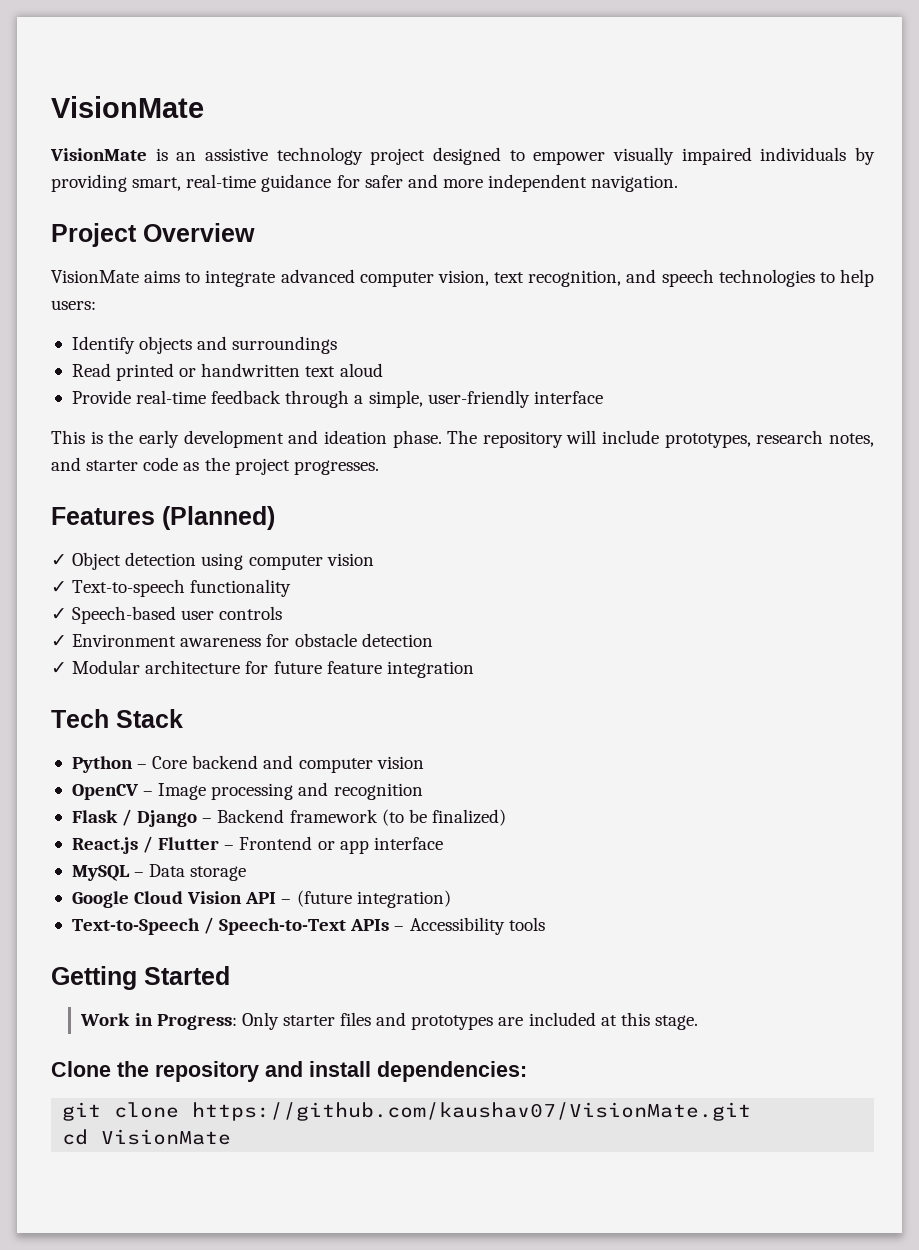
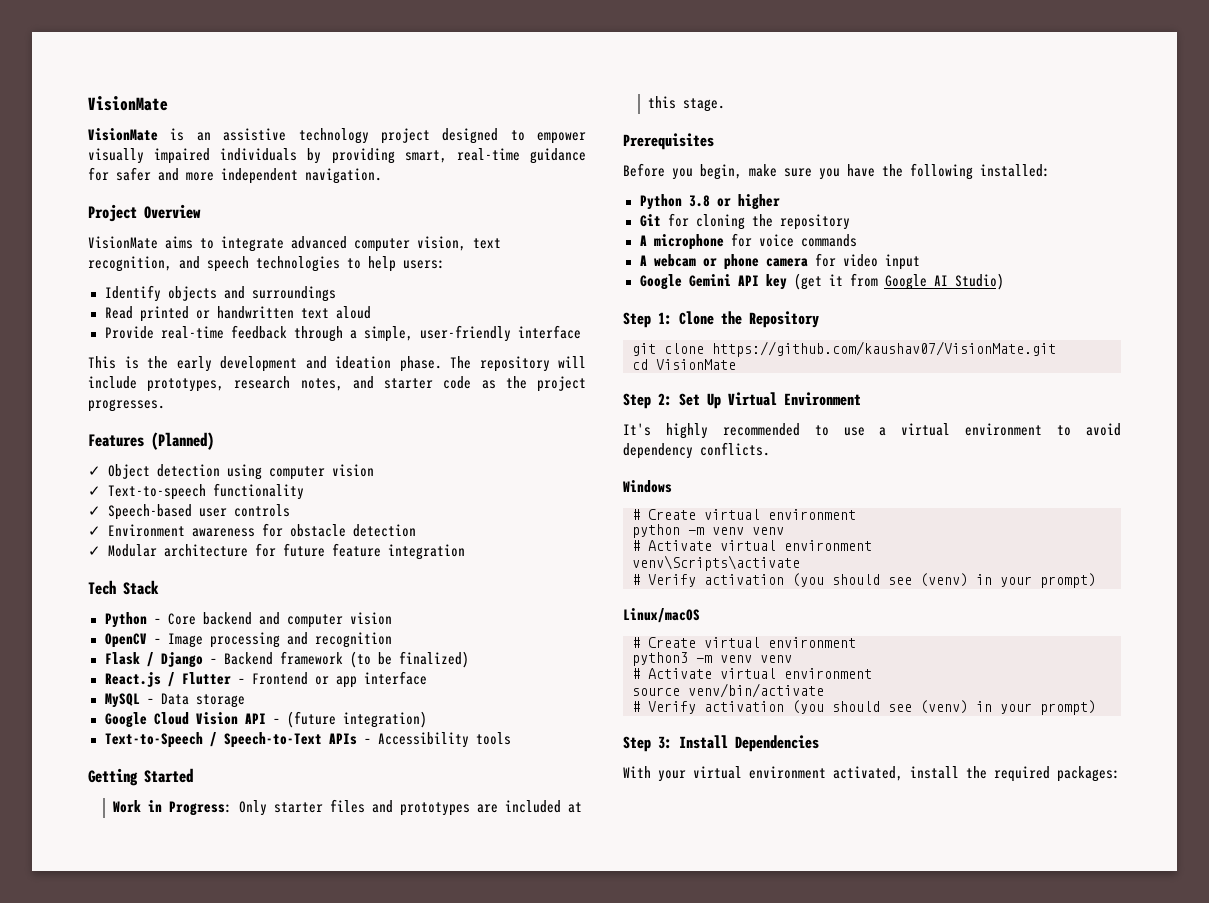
- Clone the repository and install dependencies:
+ Prerequisites
+ Before you begin, make sure you have the following installed:
+ Python 3.8 or higher
+ Git for cloning the repository
+ A microphone for voice commands
+ A webcam or phone camera for video input
+ Google Gemini API key (get it from Google AI Studio)
+ Step 1: Clone the Repository
+ Step 2: Set Up Virtual Environment
+ It's highly recommended to use a virtual environment to avoid dependency conflicts.
+ Windows
+ # Create virtual environment
+ python -m venv venv
+ # Activate virtual environment
+ venv\Scripts\activate
+ # Verify activation (you should see (venv) in your prompt)
+ Linux/macOS
+ # Create virtual environment
+ python3 -m venv venv
+ # Activate virtual environment
+ source venv/bin/activate
+ # Verify activation (you should see (venv) in your prompt)
+ Step 3: Install Dependencies
+ With your virtual environment activated, install the required packages:

